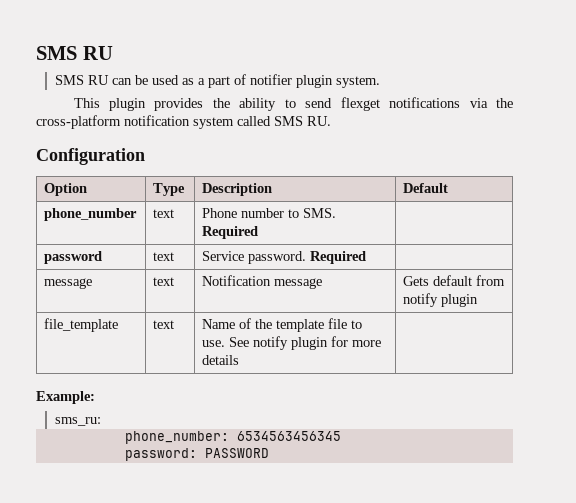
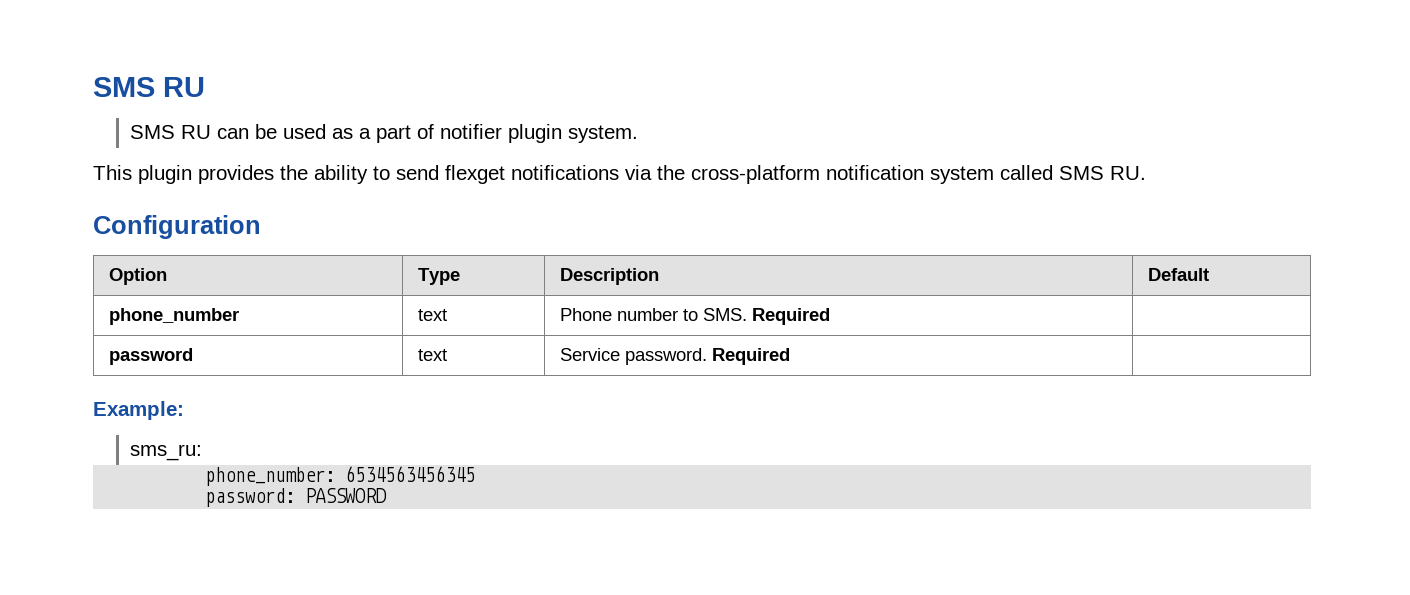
- message | text | Notification message | Gets default from notify plugin
- file_template | text | Name of the template file to use. See notify plugin for more details |

